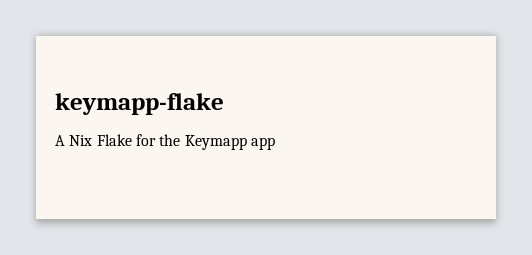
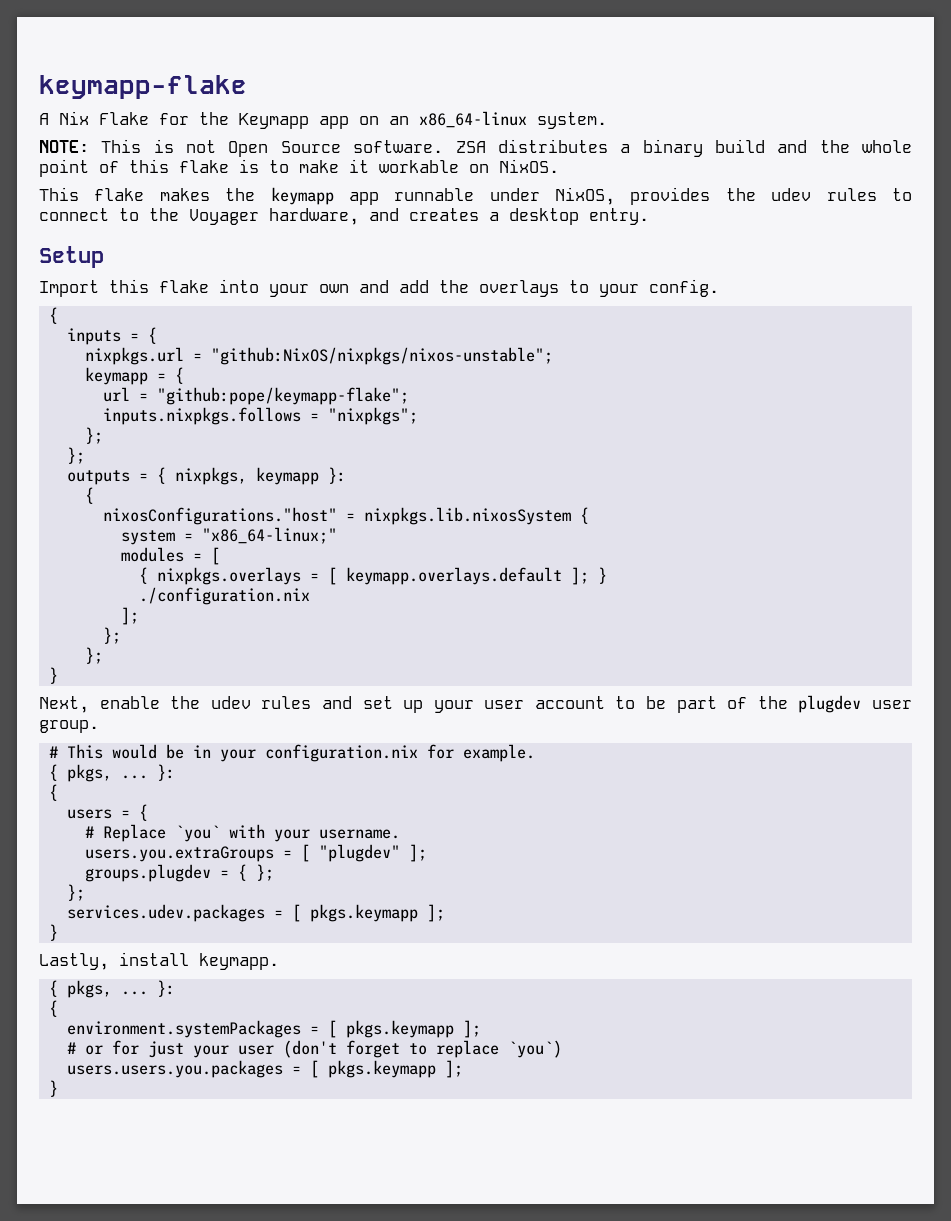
- A Nix Flake for the Keymapp app
+ A Nix Flake for the Keymapp app on an x86_64-linux system.
+ NOTE: This is not Open Source software. ZSA distributes a binary build and the whole point of this flake is to make it workable on NixOS.
+ This flake makes the keymapp app runnable under NixOS, provides the udev rules to connect to the Voyager hardware, and creates a desktop entry.
+ Setup
+ Import this flake into your own and add the overlays to your config.
+ {
+ inputs = {
+ nixpkgs.url = "github:NixOS/nixpkgs/nixos-unstable";
+ keymapp = {
+ url = "github:pope/keymapp-flake";
+ inputs.nixpkgs.follows = "nixpkgs";
+ };
+ };
+ outputs = { nixpkgs, keymapp }:
+ {
+ nixosConfigurations."host" = nixpkgs.lib.nixosSystem {
+ system = "x86_64-linux;"
+ modules = [
+ { nixpkgs.overlays = [ keymapp.overlays.default ]; }
+ ./configuration.nix
+ ];
+ };
+ };
+ }
+ Next, enable the udev rules and set up your user account to be part of the plugdev user group.
+ # This would be in your configuration.nix for example.
+ { pkgs, ... }:
+ {
+ users = {
+ # Replace `you` with your username.
+ users.you.extraGroups = [ "plugdev" ];
+ groups.plugdev = { };
+ };
+ services.udev.packages = [ pkgs.keymapp ];
+ }
+ Lastly, install keymapp.
+ { pkgs, ... }:
+ {
+ environment.systemPackages = [ pkgs.keymapp ];
+ # or for just your user (don't forget to replace `you`)
+ users.users.you.packages = [ pkgs.keymapp ];
+ }

